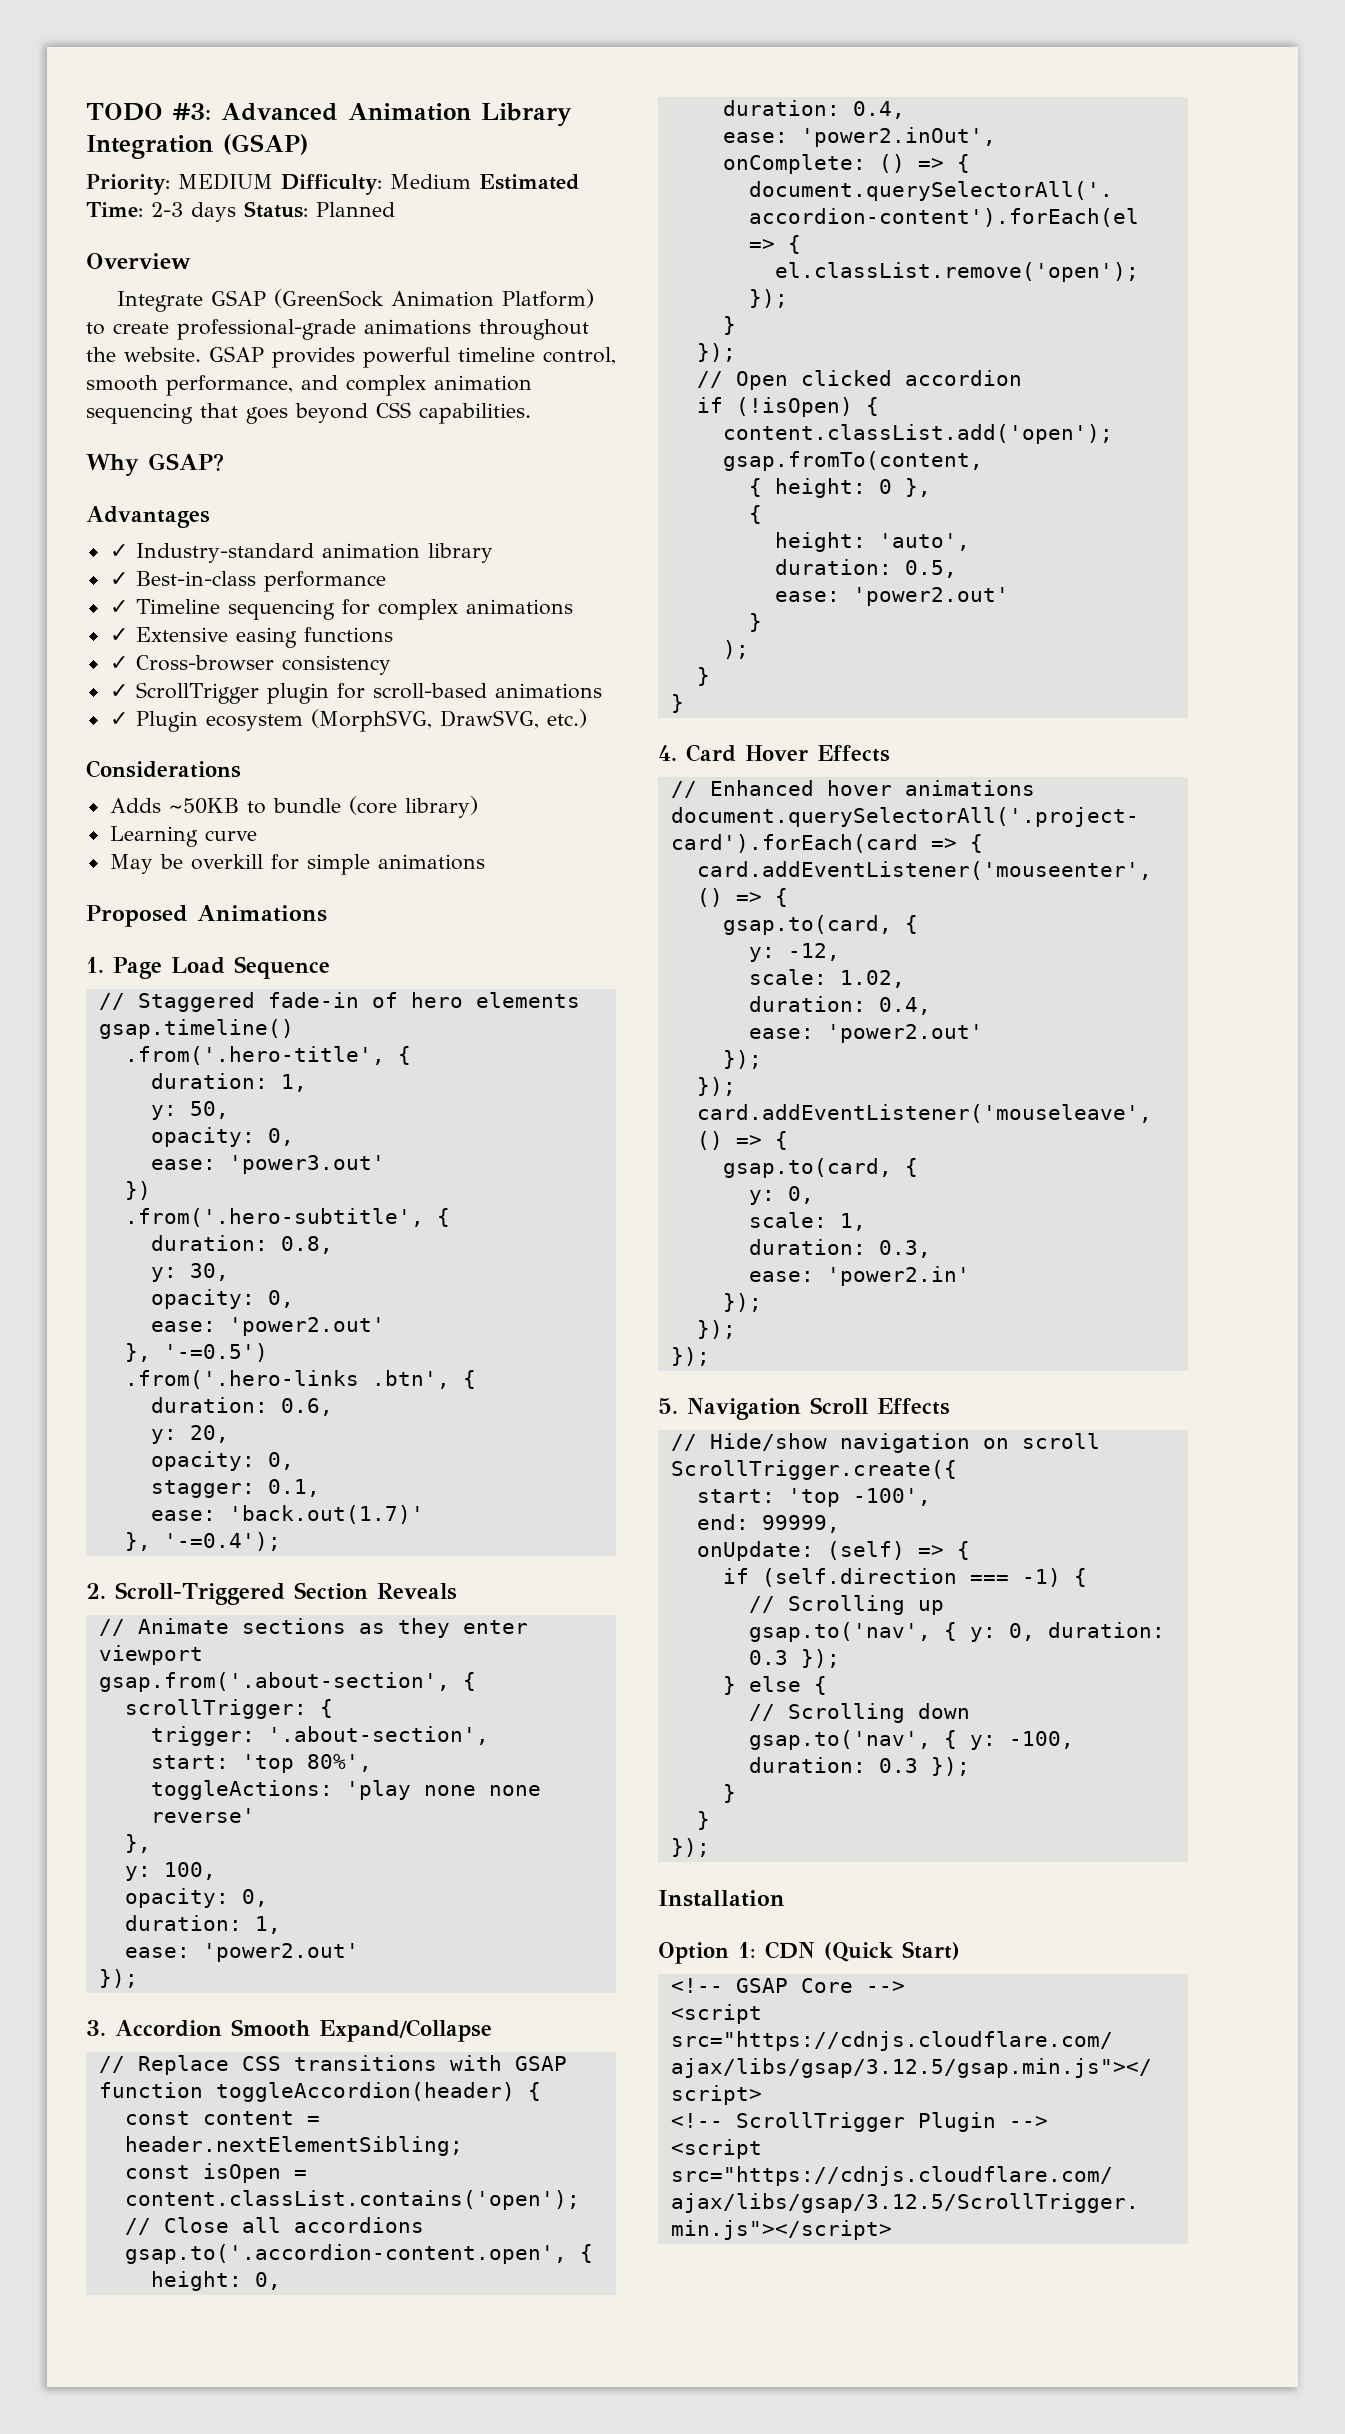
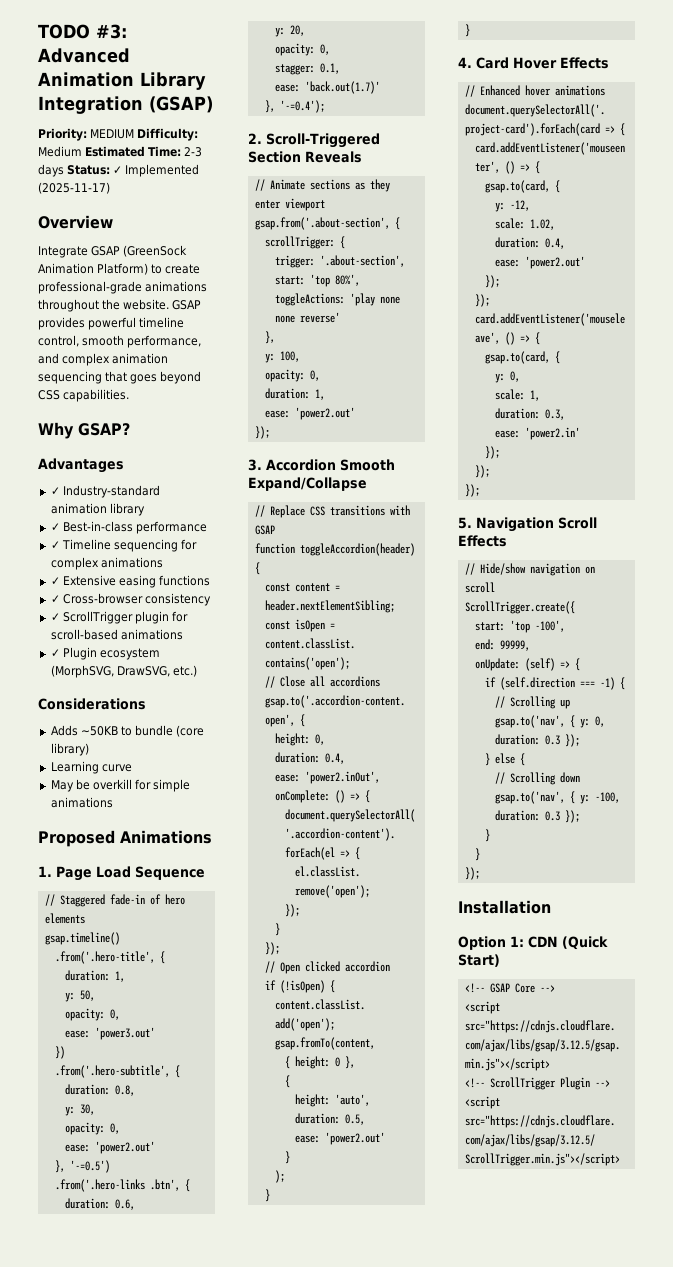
- Priority: MEDIUM Difficulty: Medium Estimated Time: 2-3 days Status: Planned
+ Priority: MEDIUM Difficulty: Medium Estimated Time: 2-3 days Status: ✓ Implemented (2025-11-17)

